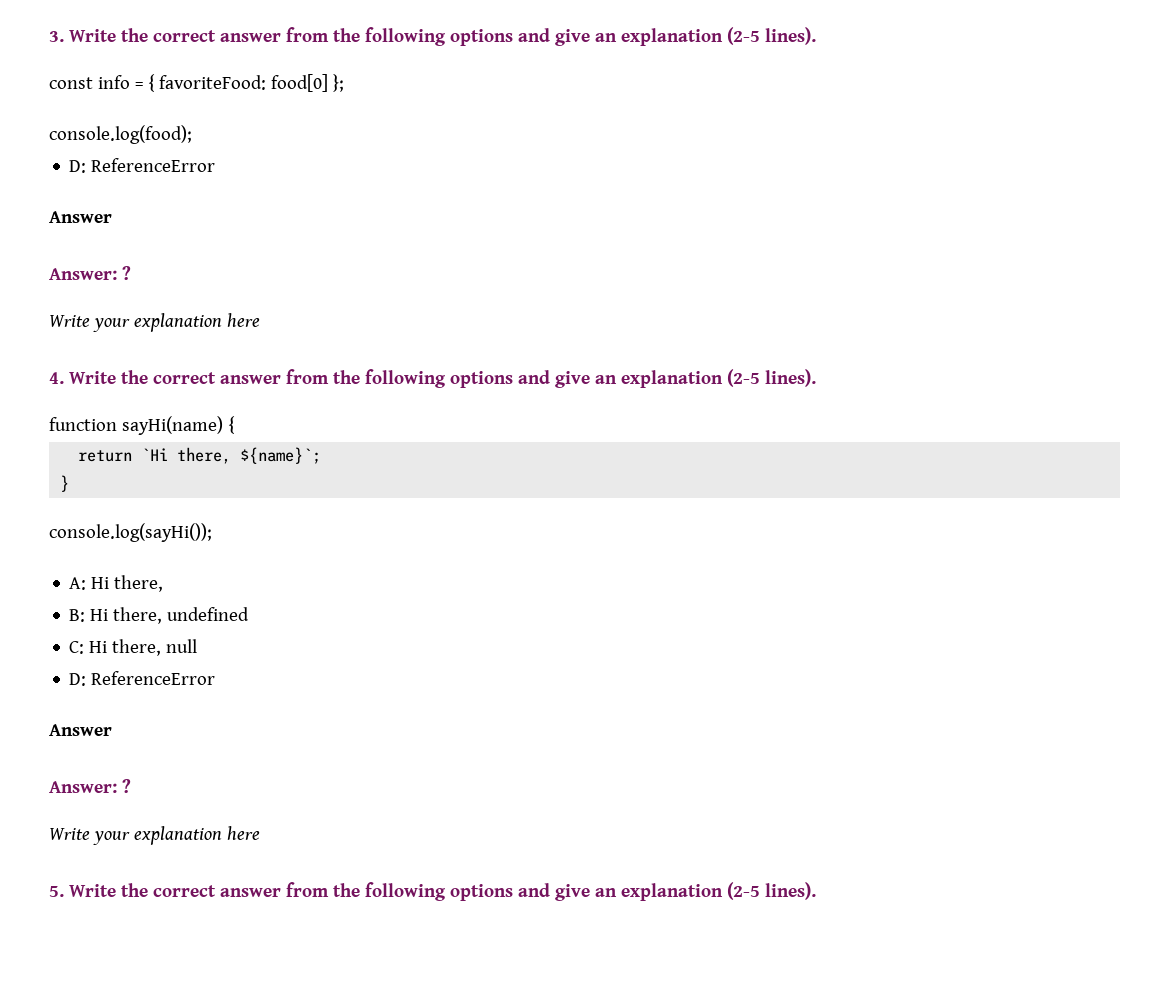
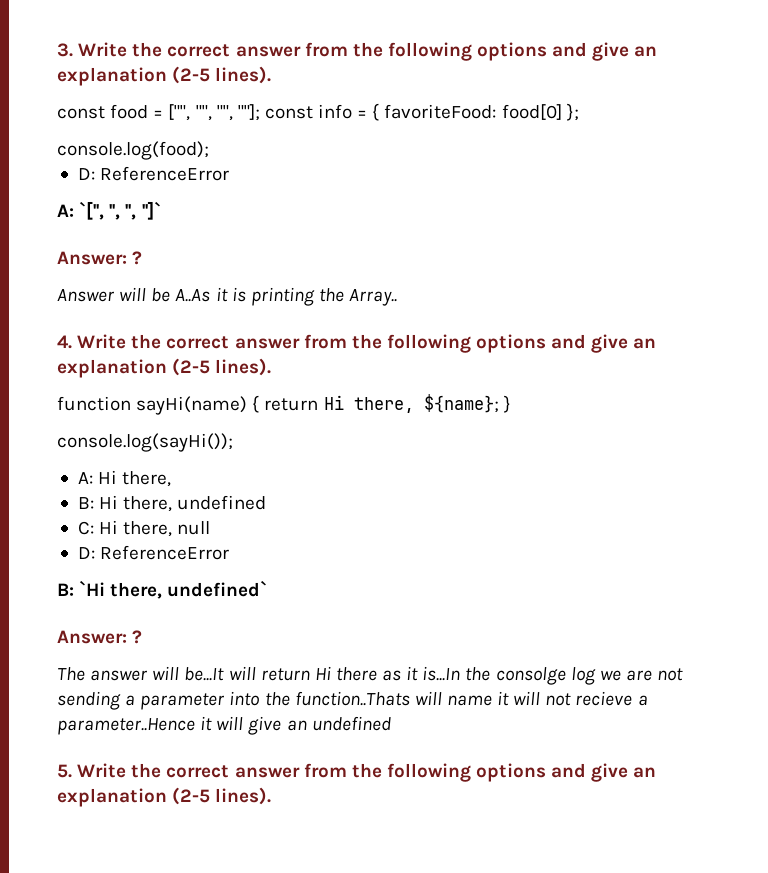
- const info = { favoriteFood: food[0] };
+ const food = ["", "", "", ""]; const info = { favoriteFood: food[0] };
  console.log(food);
  D: ReferenceError
- Answer
+ A: `['', '', '', '']`
  Answer: ?
- Write your explanation here
+ Answer will be A..As it is printing the Array..
- function sayHi(name) {
- return `Hi there, ${name}`;
- }
+ function sayHi(name) { return Hi there, ${name}; }
  C: Hi there, null
  D: ReferenceError
- Answer
+ B: `Hi there, undefined`
  Answer: ?
- Write your explanation here
+ The answer will be...It will return Hi there as it is...In the consolge log we are not sending a parameter into the function..Thats will name it will not recieve a parameter..Hence it will give an undefined

